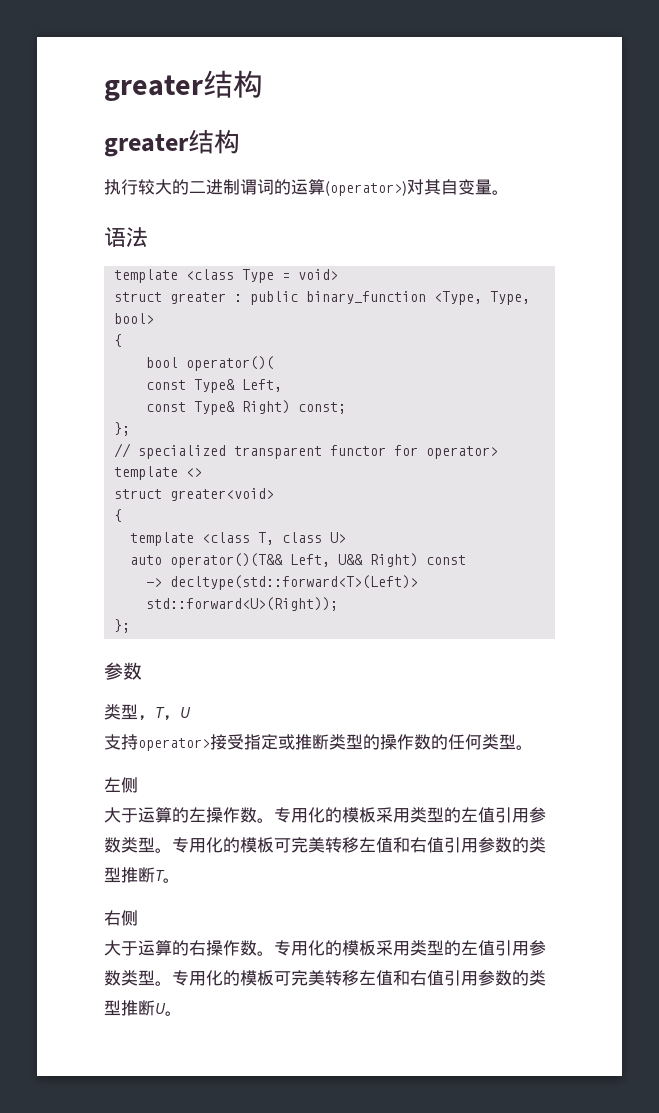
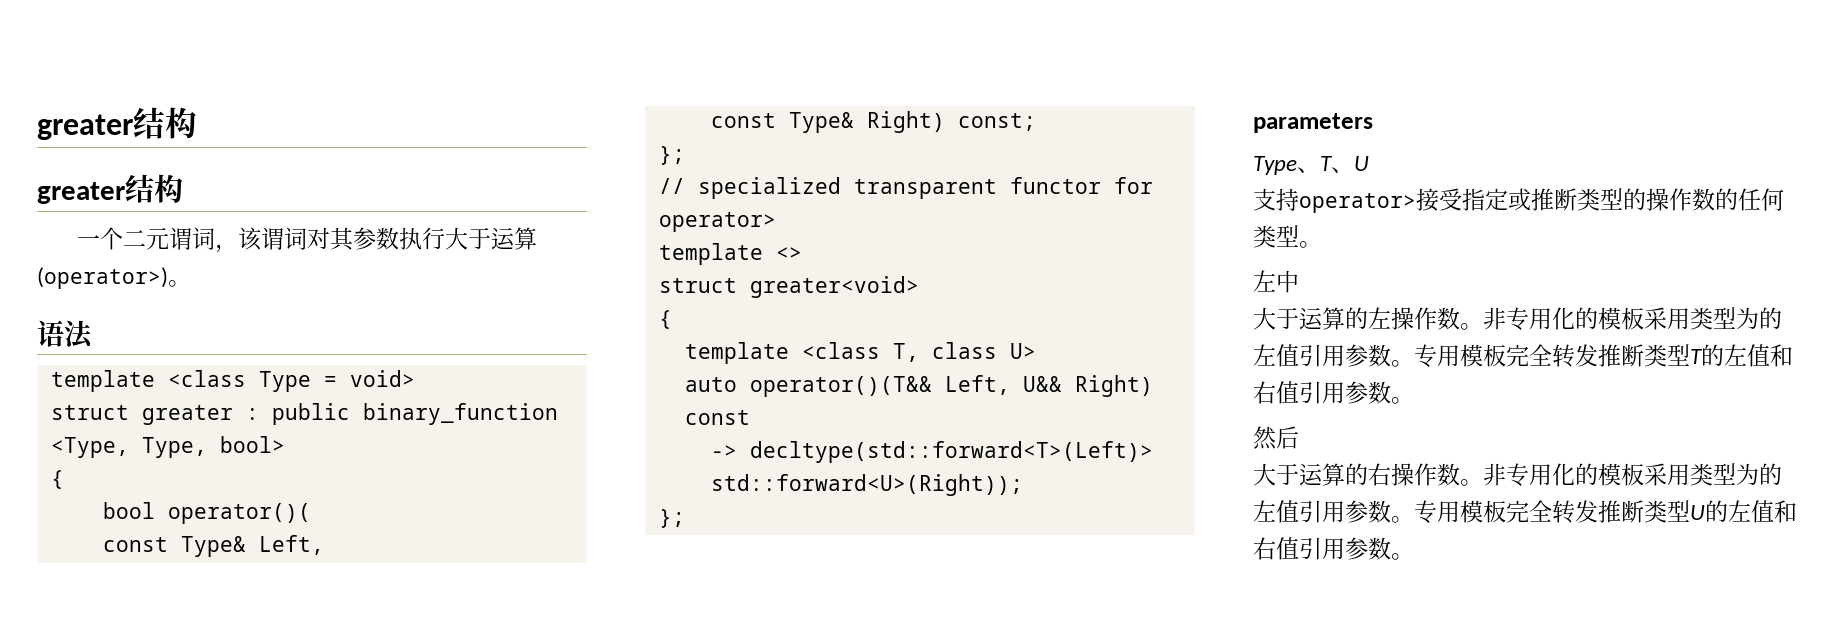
- 执行较大的二进制谓词的运算(operator>)对其自变量。
+ 一个二元谓词，该谓词对其参数执行大于运算(operator>)。
  -> decltype(std::forward<T>(Left)> std::forward<U>(Right));
  };
- 参数
- 类型，T，U
+ parameters
+ Type、T、U
- 左侧
+ 左中
- 专用化的模板采用类型的左值引用参数类型。专用化的模板可完美转移左值和右值引用参数的类型推断T。
- 右侧
+ 非专用化的模板采用类型为的左值引用参数。专用模板完全转发推断类型T的左值和右值引用参数。
+ 然后
- 专用化的模板采用类型的左值引用参数类型。专用化的模板可完美转移左值和右值引用参数的类型推断U。
+ 非专用化的模板采用类型为的左值引用参数。专用模板完全转发推断类型U的左值和右值引用参数。

